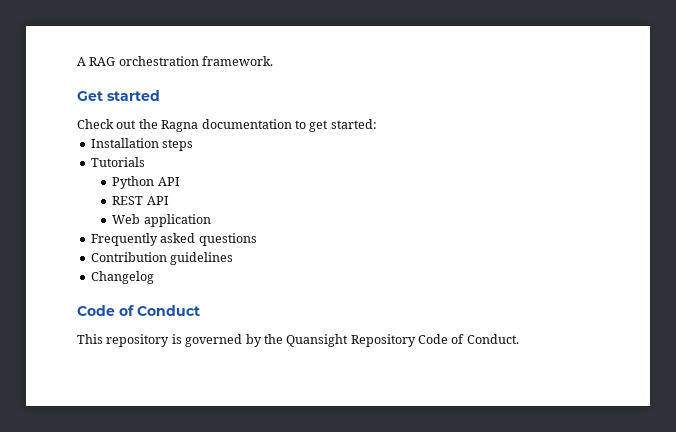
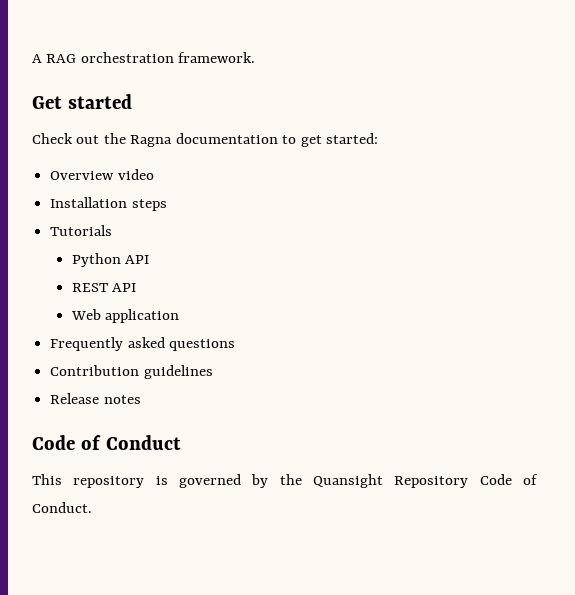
+ Overview video
- Changelog
+ Release notes

